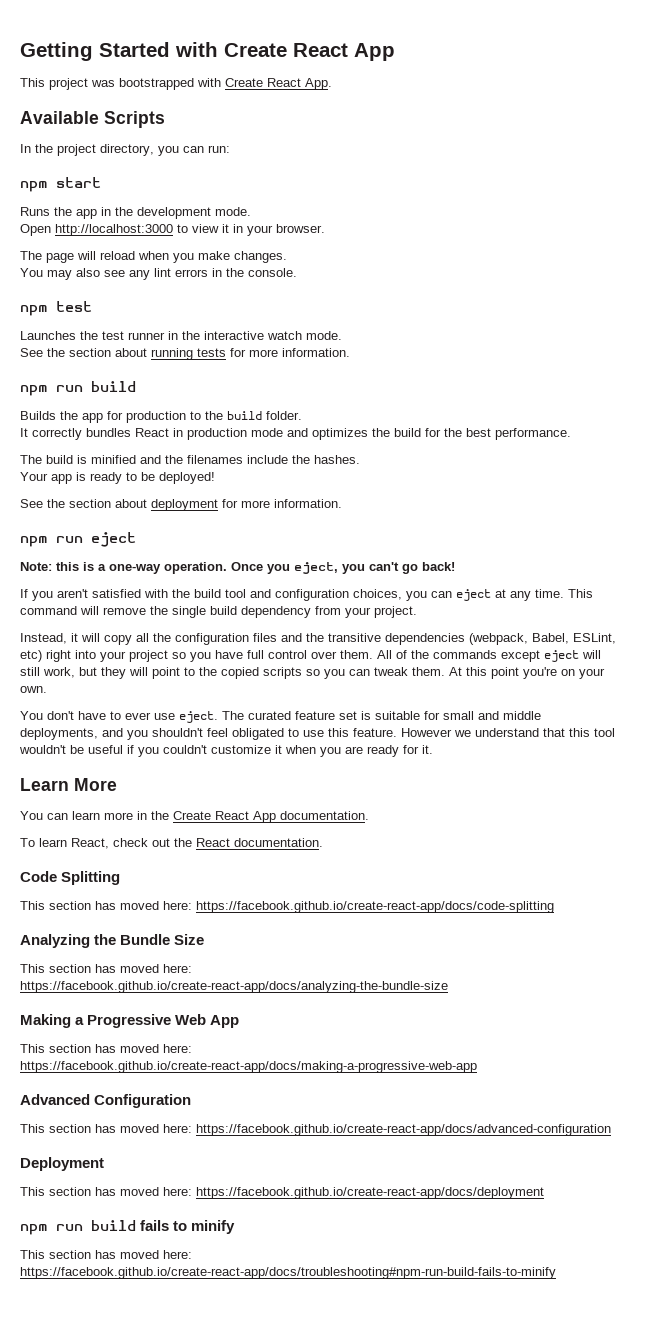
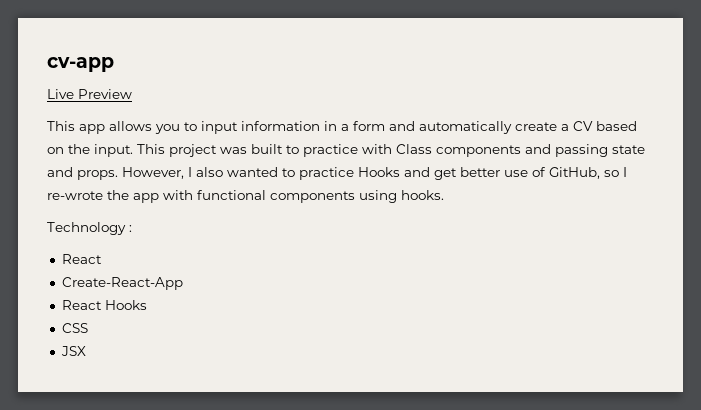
- Getting Started with Create React App
- This project was bootstrapped with Create React App.
- Available Scripts
- In the project directory, you can run:
- npm start
- Runs the app in the development mode.
- Open http://localhost:3000 to view it in your browser.
- The page will reload when you make changes.
- You may also see any lint errors in the console.
- npm test
- Launches the test runner in the interactive watch mode.
- See the section about running tests for more information.
- npm run build
- Builds the app for production to the build folder.
- It correctly bundles React in production mode and optimizes the build for the best performance.
- The build is minified and the filenames include the hashes.
- Your app is ready to be deployed!
- See the section about deployment for more information.
- npm run eject
- Note: this is a one-way operation. Once you eject, you can't go back!
- If you aren't satisfied with the build tool and configuration choices, you can eject at any time. This command will remove the single build dependency from your project.
- Instead, it will copy all the configuration files and the transitive dependencies (webpack, Babel, ESLint, etc) right into your project so you have full control over them. All of the commands except eject will still work, but they will point to the copied scripts so you can tweak them. At this point you're on your own.
- You don't have to ever use eject. The curated feature set is suitable for small and middle deployments, and you shouldn't feel obligated to use this feature. However we understand that this tool wouldn't be useful if you couldn't customize it when you are ready for it.
- Learn More
- You can learn more in the Create React App documentation.
- To learn React, check out the React documentation.
- Code Splitting
- This section has moved here: https://facebook.github.io/create-react-app/docs/code-splitting
- Analyzing the Bundle Size
- This section has moved here: https://facebook.github.io/create-react-app/docs/analyzing-the-bundle-size
- Making a Progressive Web App
- This section has moved here: https://facebook.github.io/create-react-app/docs/making-a-progressive-web-app
- Advanced Configuration
- This section has moved here: https://facebook.github.io/create-react-app/docs/advanced-configuration
- Deployment
- This section has moved here: https://facebook.github.io/create-react-app/docs/deployment
- npm run build fails to minify
- This section has moved here: https://facebook.github.io/create-react-app/docs/troubleshooting#npm-run-build-fails-to-minify
+ cv-app
+ Live Preview
+ This app allows you to input information in a form and automatically create a CV based on the input. This project was built to practice with Class components and passing state and props. However, I also wanted to practice Hooks and get better use of GitHub, so I re-wrote the app with functional components using hooks.
+ Technology :
+ React
+ Create-React-App
+ React Hooks
+ CSS
+ JSX

